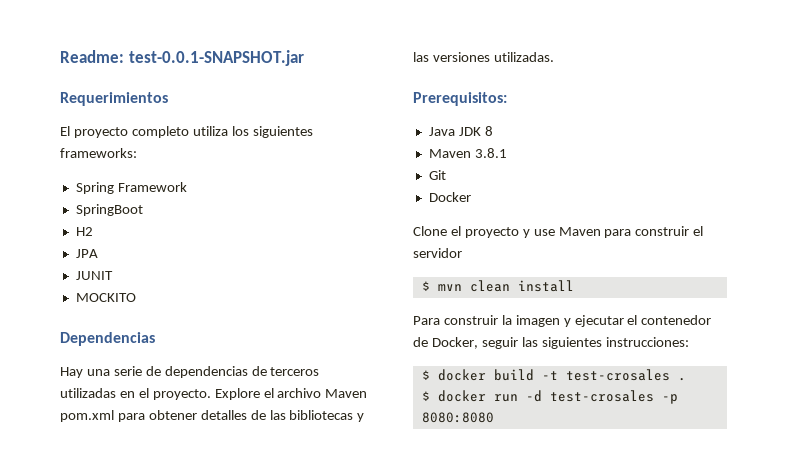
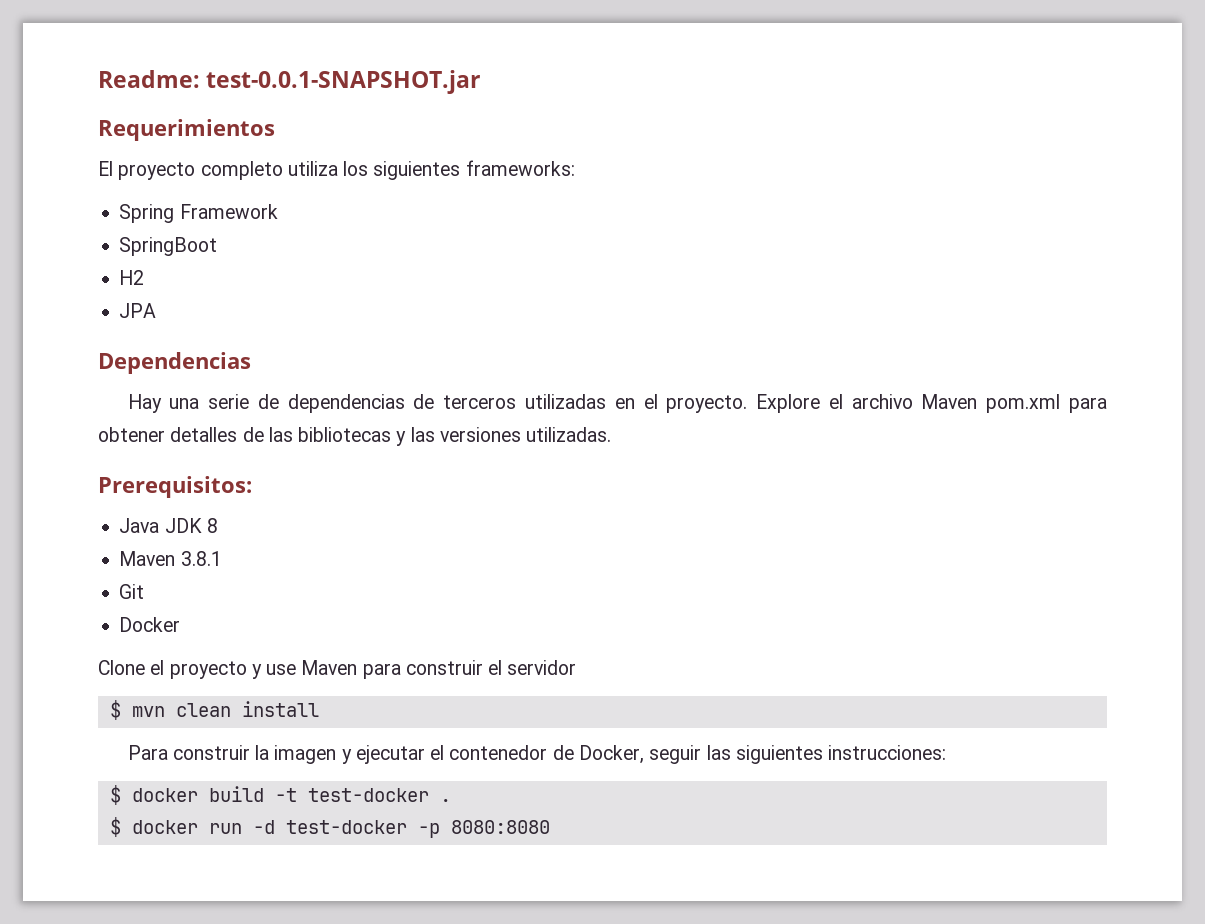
- JUNIT
- MOCKITO
- $ docker build -t test-crosales .
+ $ docker build -t test-docker .
- $ docker run -d test-crosales -p 8080:8080
+ $ docker run -d test-docker -p 8080:8080

